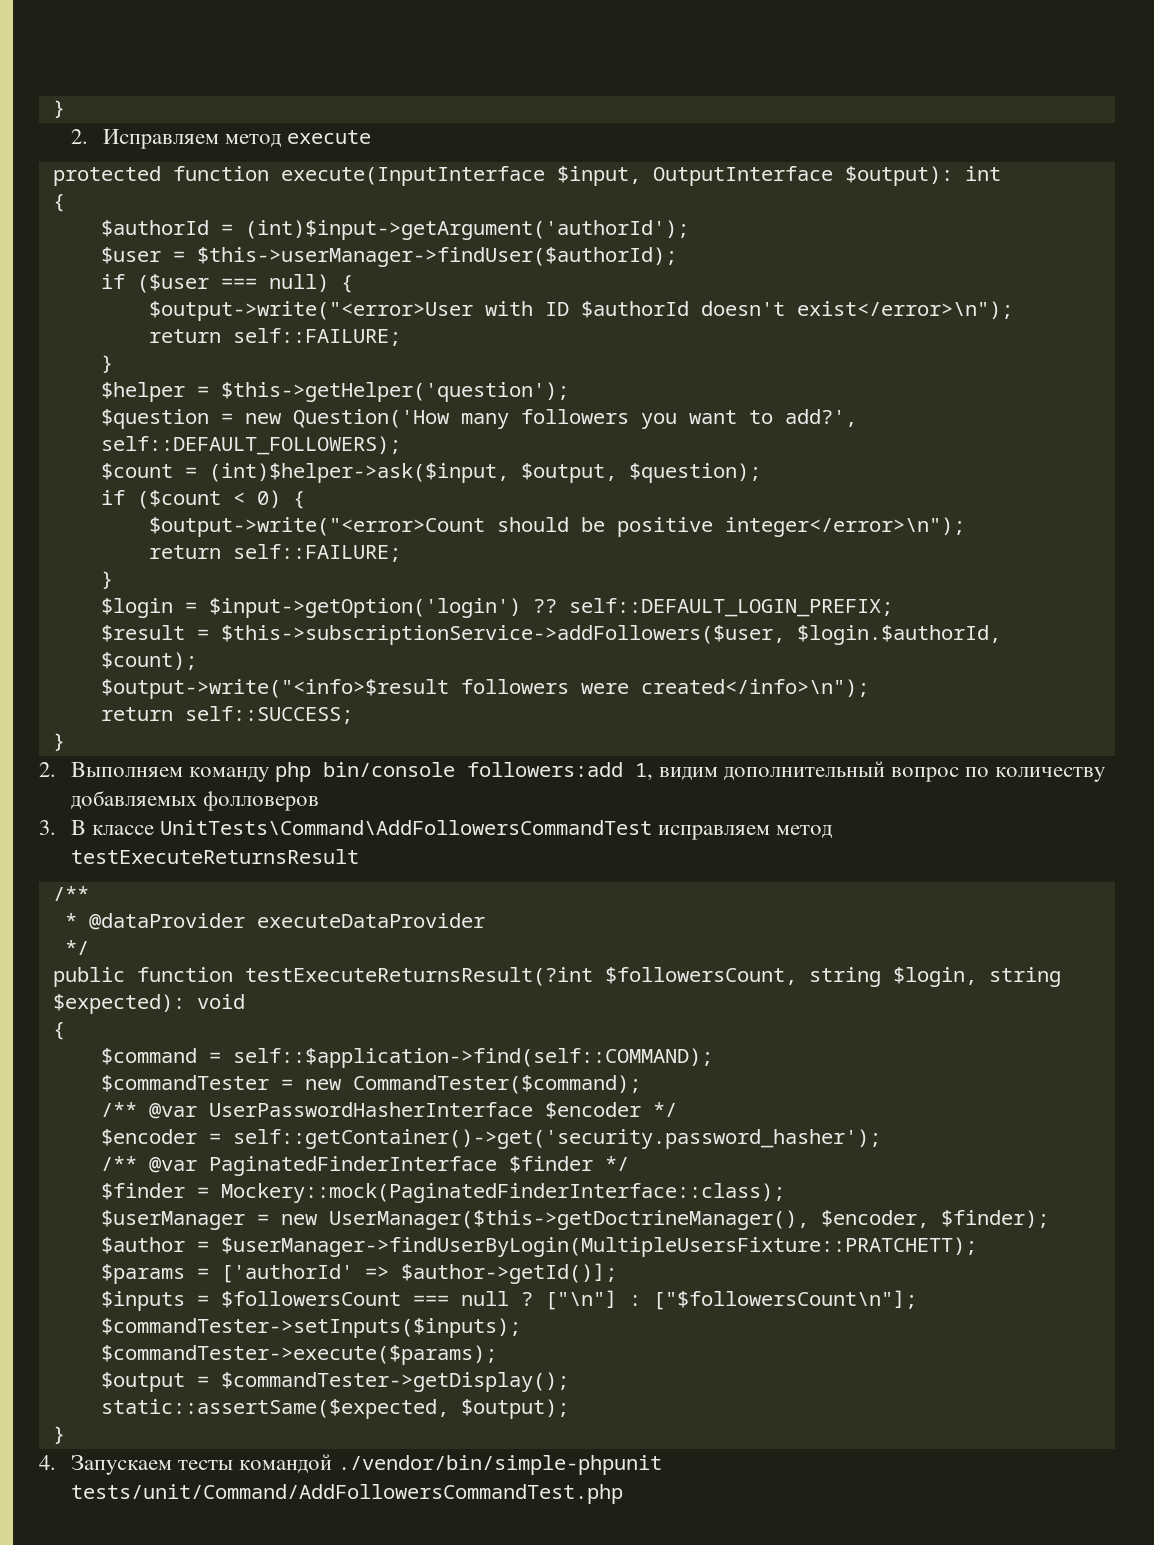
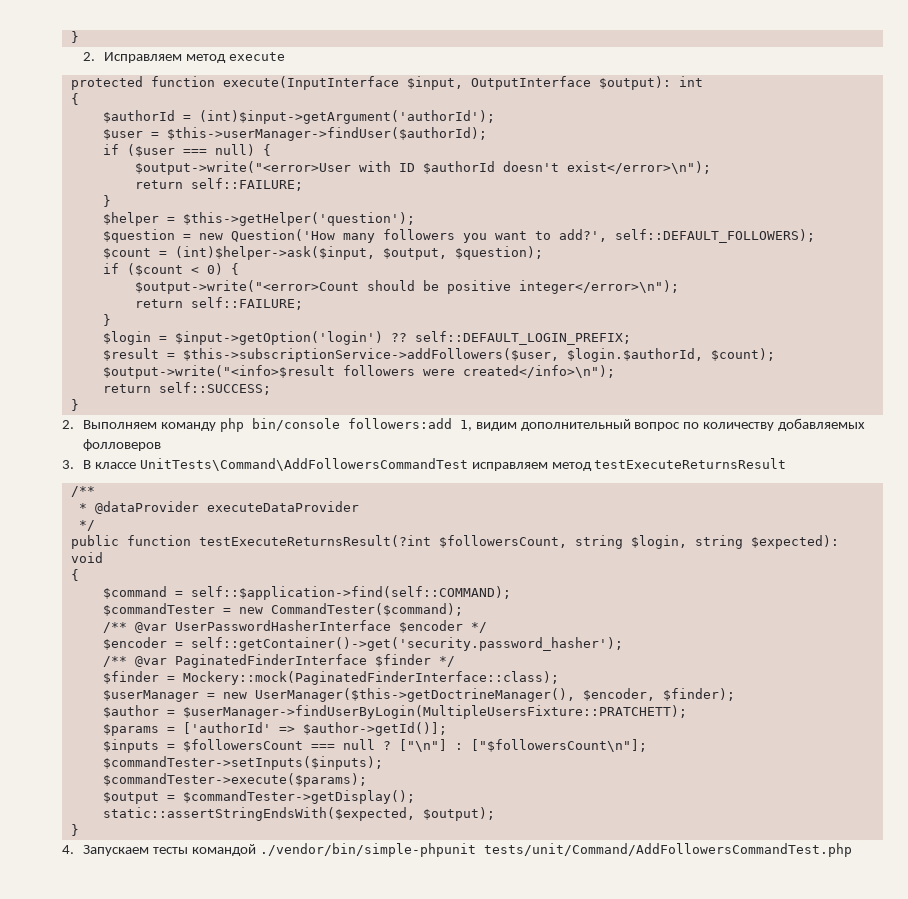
- static::assertSame($expected, $output);
+ static::assertStringEndsWith($expected, $output);

